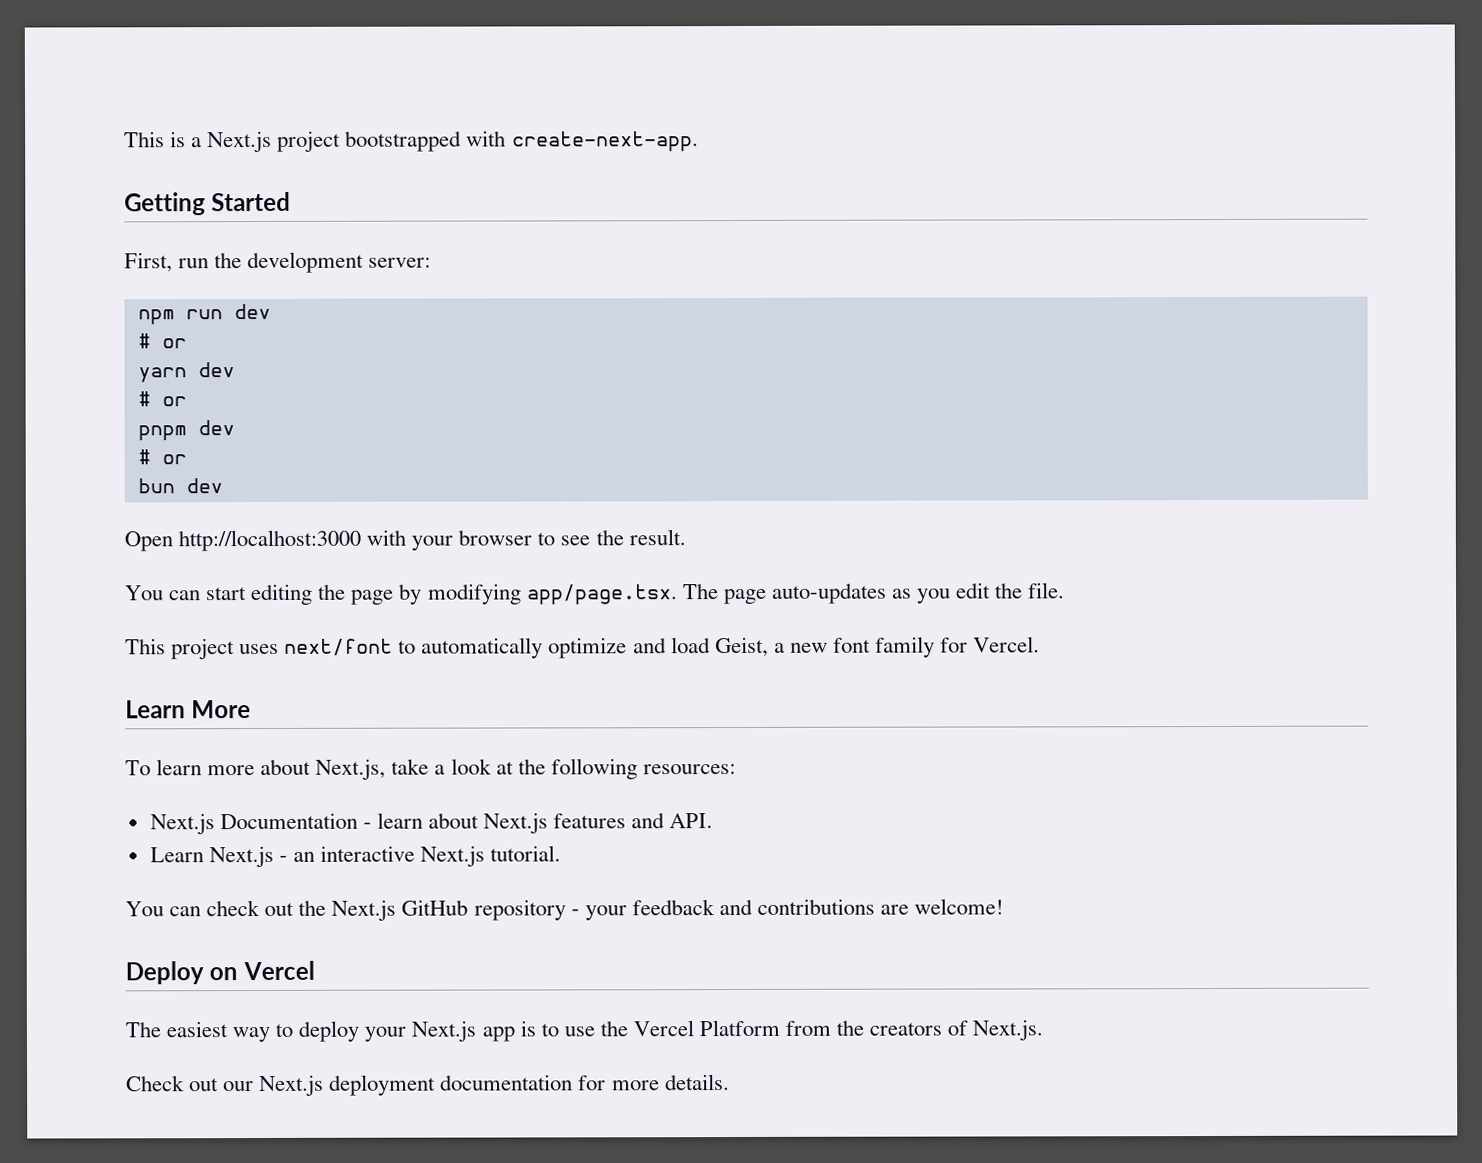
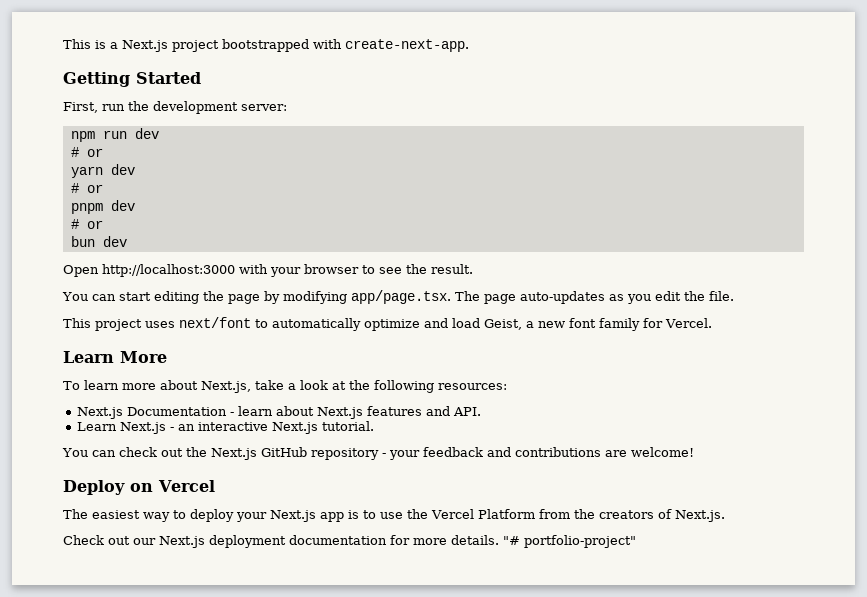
+ "# portfolio-project"

